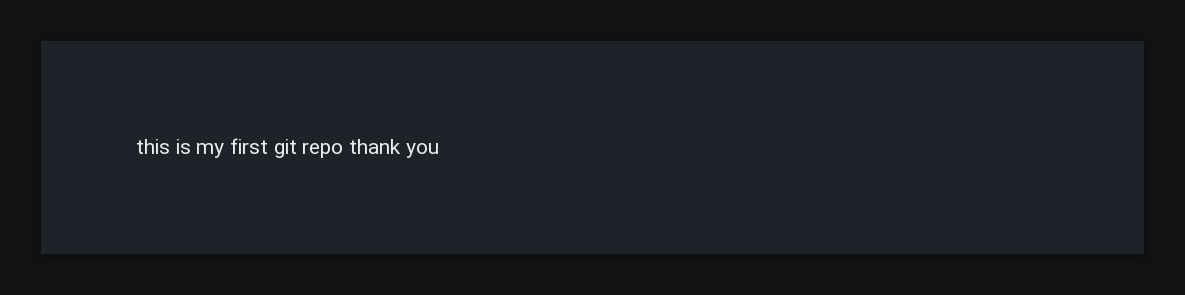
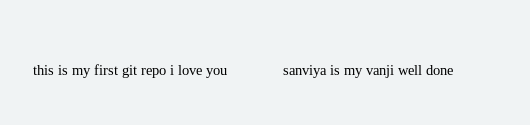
- this is my first git repo thank you
+ this is my first git repo i love you sanviya is my vanji well done

